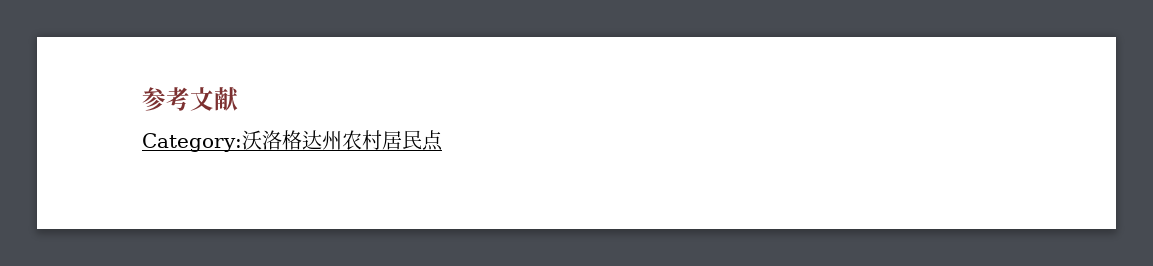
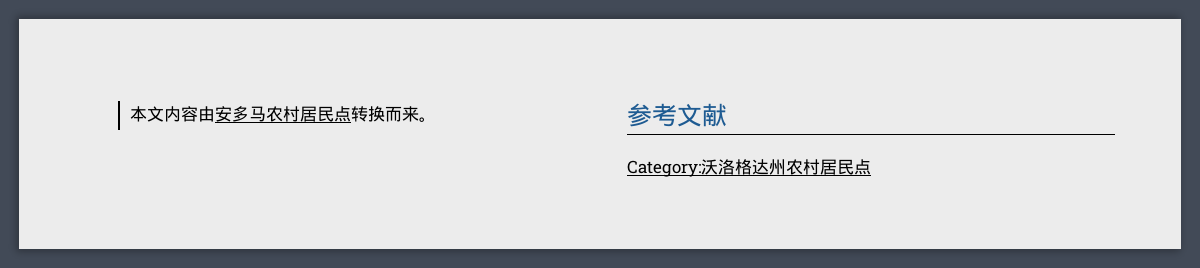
+ 本文内容由安多马农村居民点转换而来。

